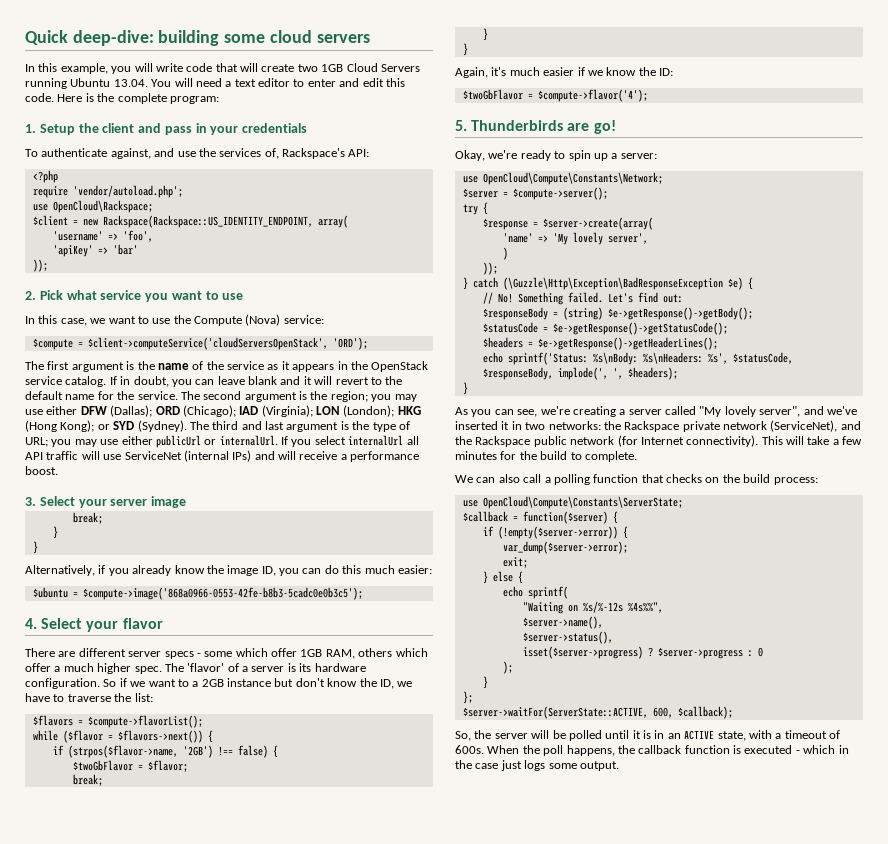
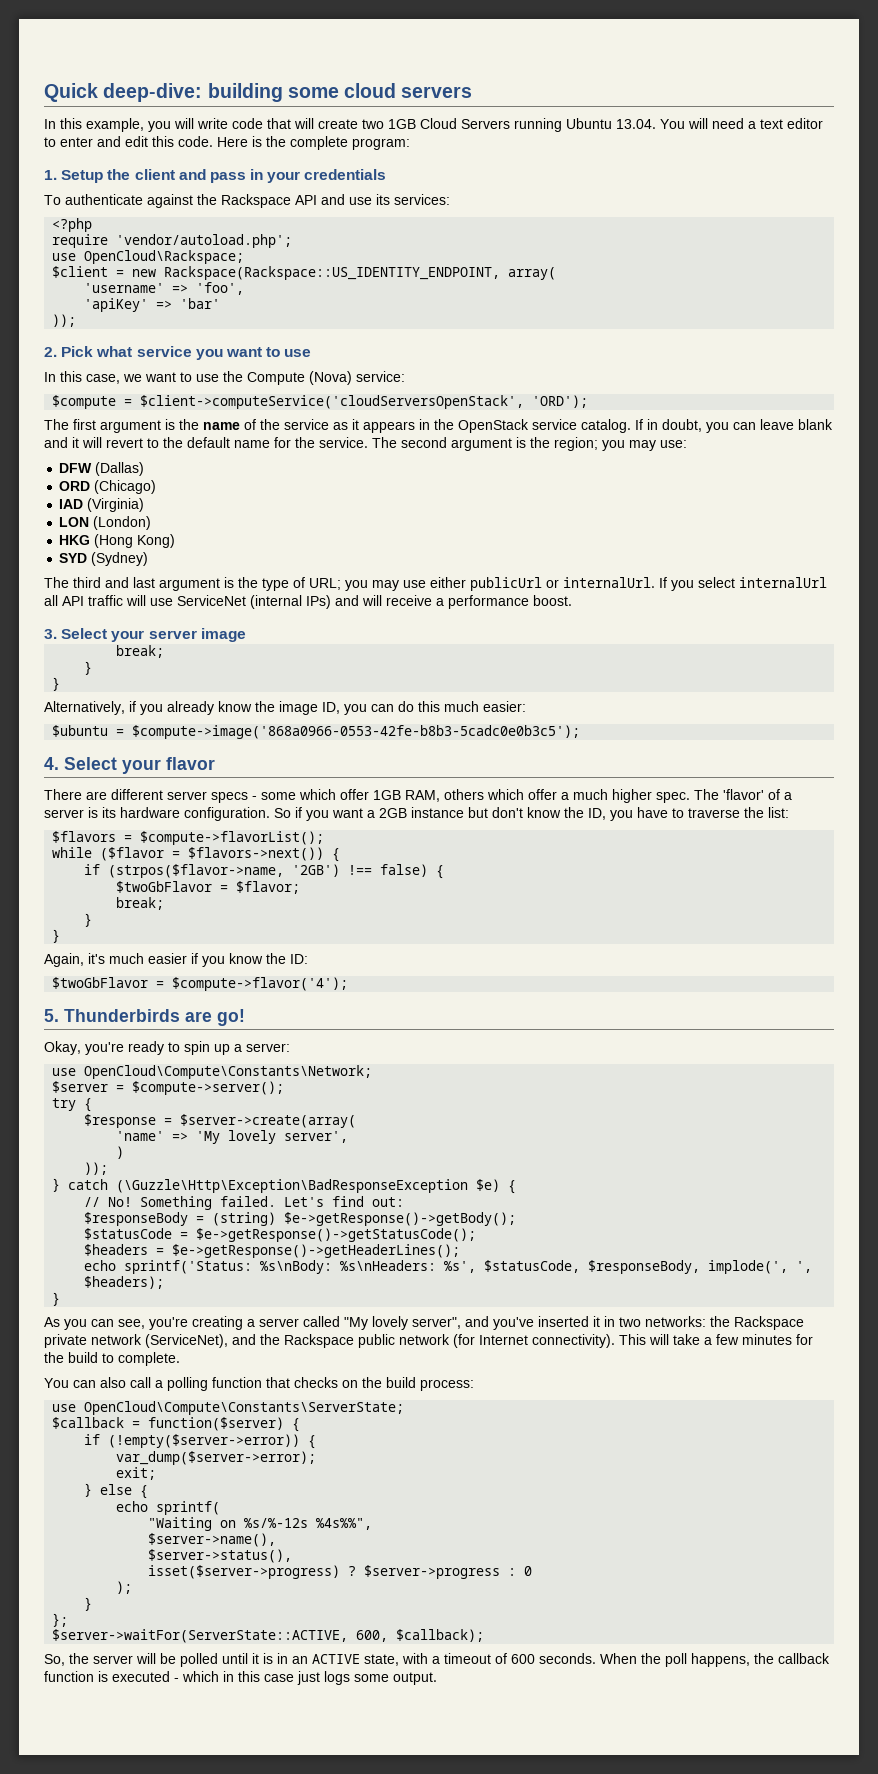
- To authenticate against, and use the services of, Rackspace's API:
+ To authenticate against the Rackspace API and use its services:
- The second argument is the region; you may use either DFW (Dallas); ORD (Chicago); IAD (Virginia); LON (London); HKG (Hong Kong); or SYD (Sydney). The third and last argument is the type of URL; you may use either publicUrl or internalUrl.
+ The second argument is the region; you may use:
+ DFW (Dallas)
+ ORD (Chicago)
+ IAD (Virginia)
+ LON (London)
+ HKG (Hong Kong)
+ SYD (Sydney)
+ The third and last argument is the type of URL; you may use either publicUrl or internalUrl.
- So if we want to a 2GB instance but don't know the ID, we have to traverse the list:
+ So if you want a 2GB instance but don't know the ID, you have to traverse the list:
- Again, it's much easier if we know the ID:
+ Again, it's much easier if you know the ID:
- Okay, we're ready to spin up a server:
+ Okay, you're ready to spin up a server:
- As you can see, we're creating a server called "My lovely server", and we've inserted it in two networks: the Rackspace private network (ServiceNet), and the Rackspace public network (for Internet connectivity).
+ As you can see, you're creating a server called "My lovely server", and you've inserted it in two networks: the Rackspace private network (ServiceNet), and the Rackspace public network (for Internet connectivity).
- We can also call a polling function that checks on the build process:
+ You can also call a polling function that checks on the build process:
- So, the server will be polled until it is in an ACTIVE state, with a timeout of 600s.
+ So, the server will be polled until it is in an ACTIVE state, with a timeout of 600 seconds.
- When the poll happens, the callback function is executed - which in the case just logs some output.
+ When the poll happens, the callback function is executed - which in this case just logs some output.

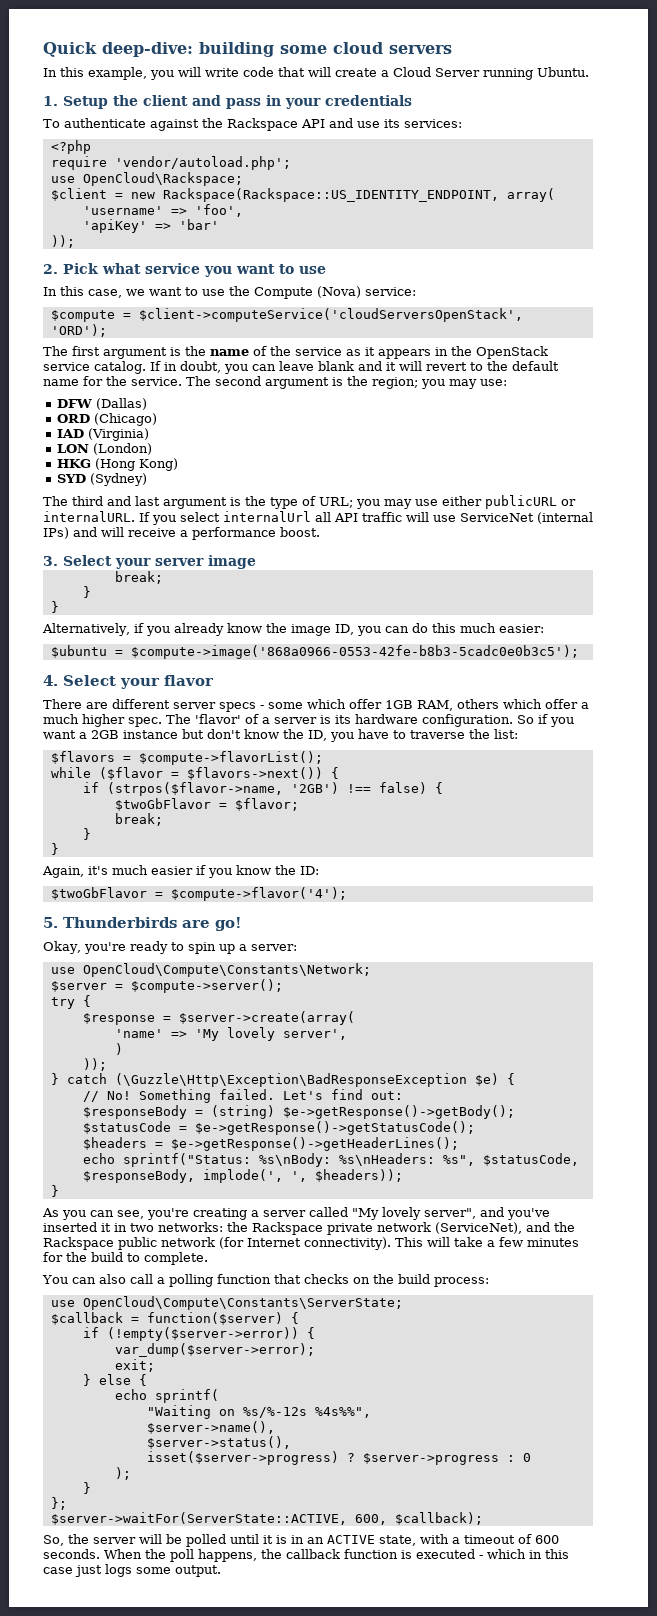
- In this example, you will write code that will create two 1GB Cloud Servers running Ubuntu 13.04. You will need a text editor to enter and edit this code. Here is the complete program:
+ In this example, you will write code that will create a Cloud Server running Ubuntu.
- The third and last argument is the type of URL; you may use either publicUrl or internalUrl.
+ The third and last argument is the type of URL; you may use either publicURL or internalURL.
- echo sprintf('Status: %s\nBody: %s\nHeaders: %s', $statusCode, $responseBody, implode(', ', $headers);
+ echo sprintf("Status: %s\nBody: %s\nHeaders: %s", $statusCode, $responseBody, implode(', ', $headers));

